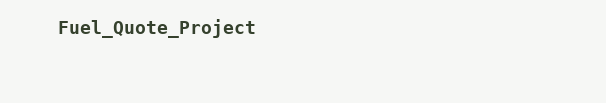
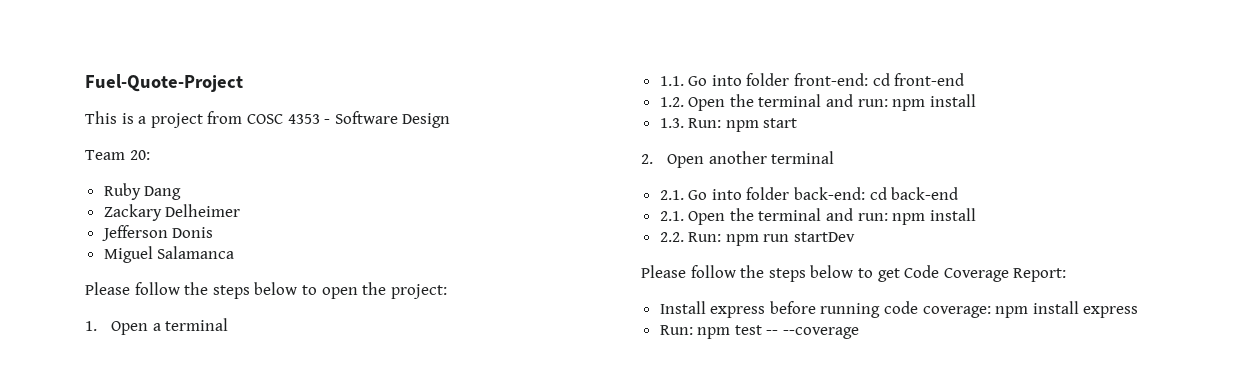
- Fuel_Quote_Project
+ Fuel-Quote-Project
+ This is a project from COSC 4353 - Software Design
+ Team 20:
+ Ruby Dang
+ Zackary Delheimer
+ Jefferson Donis
+ Miguel Salamanca
+ Please follow the steps below to open the project:
+ 1. Open a terminal
+ 1.1. Go into folder front-end: cd front-end
+ 1.2. Open the terminal and run: npm install
+ 1.3. Run: npm start
+ 2. Open another terminal
+ 2.1. Go into folder back-end: cd back-end
+ 2.1. Open the terminal and run: npm install
+ 2.2. Run: npm run startDev
+ Please follow the steps below to get Code Coverage Report:
+ Install express before running code coverage: npm install express
+ Run: npm test -- --coverage

